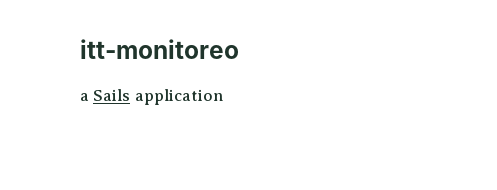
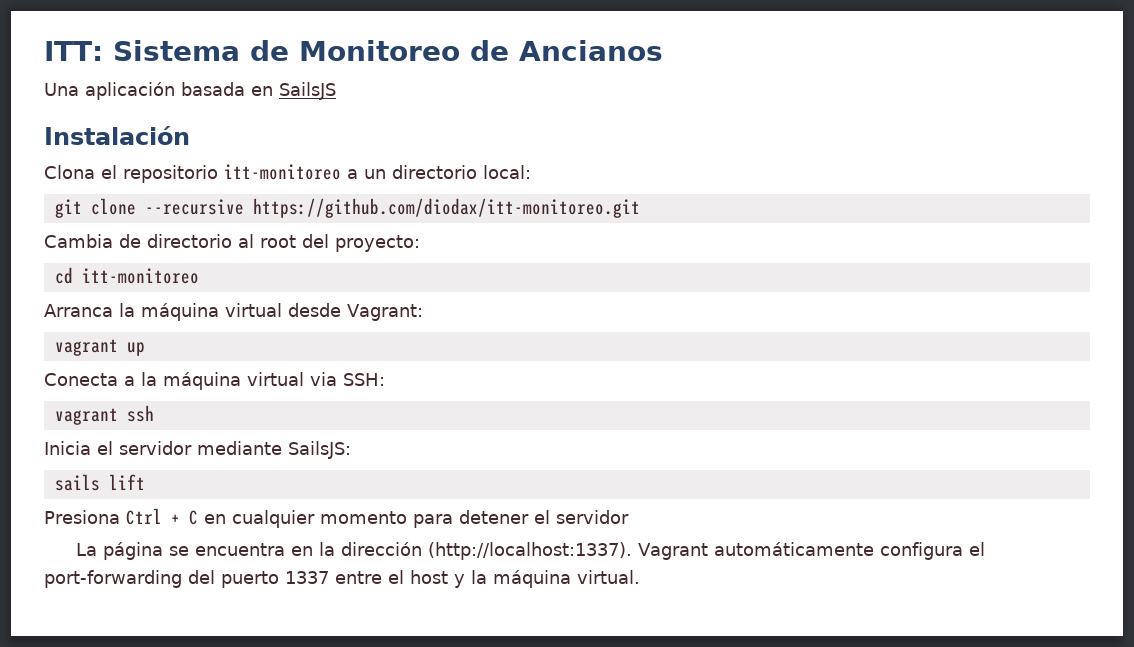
- itt-monitoreo
- a Sails application
+ ITT: Sistema de Monitoreo de Ancianos
+ Una aplicación basada en SailsJS
+ Instalación
+ Clona el repositorio itt-monitoreo a un directorio local:
+ git clone --recursive https://github.com/diodax/itt-monitoreo.git
+ Cambia de directorio al root del proyecto:
+ cd itt-monitoreo
+ Arranca la máquina virtual desde Vagrant:
+ vagrant up
+ Conecta a la máquina virtual via SSH:
+ vagrant ssh
+ Inicia el servidor mediante SailsJS:
+ sails lift
+ Presiona Ctrl + C en cualquier momento para detener el servidor
+ La página se encuentra en la dirección (http://localhost:1337). Vagrant automáticamente configura el port-forwarding del puerto 1337 entre el host y la máquina virtual.

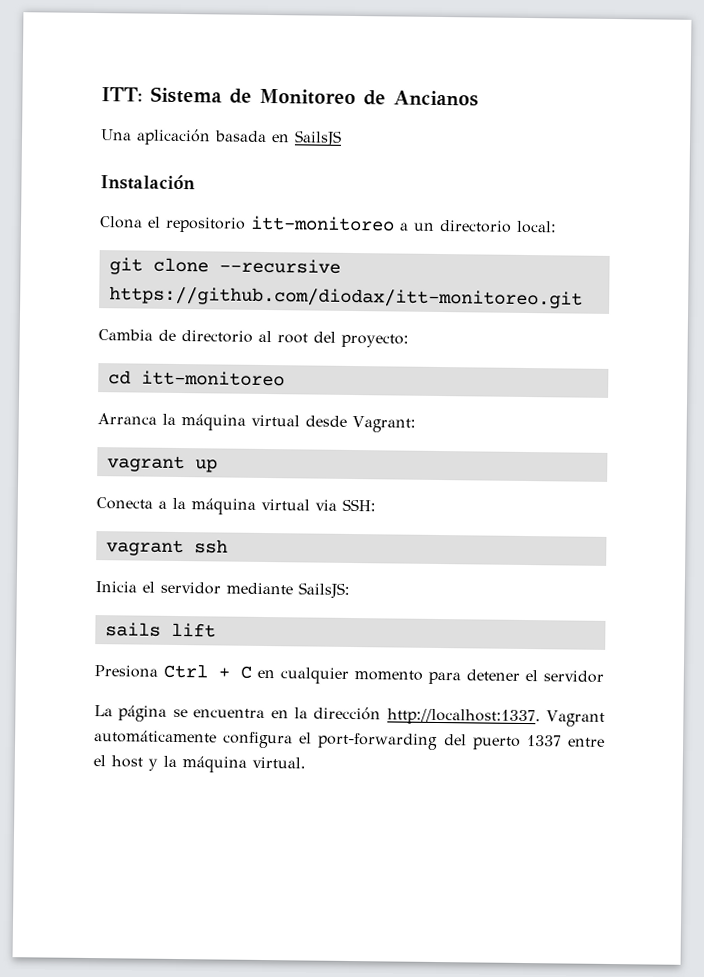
- La página se encuentra en la dirección (http://localhost:1337).
+ La página se encuentra en la dirección http://localhost:1337.

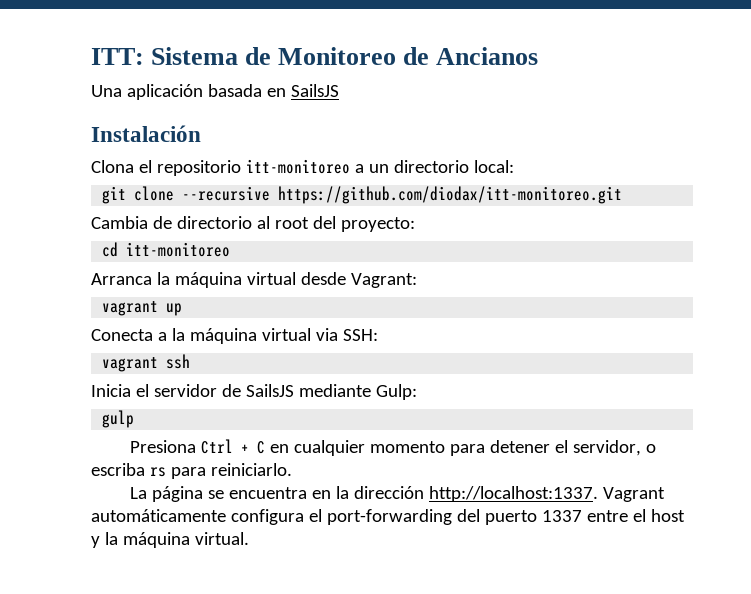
- Inicia el servidor mediante SailsJS:
- sails lift
+ Inicia el servidor de SailsJS mediante Gulp:
+ gulp
- Presiona Ctrl + C en cualquier momento para detener el servidor
+ Presiona Ctrl + C en cualquier momento para detener el servidor, o escriba rs para reiniciarlo.

